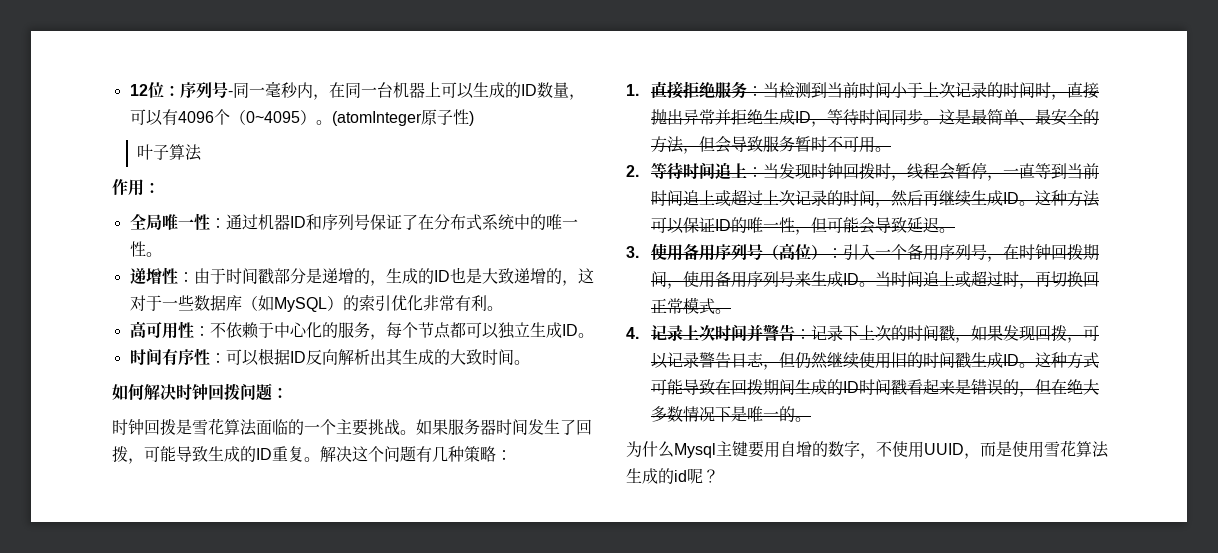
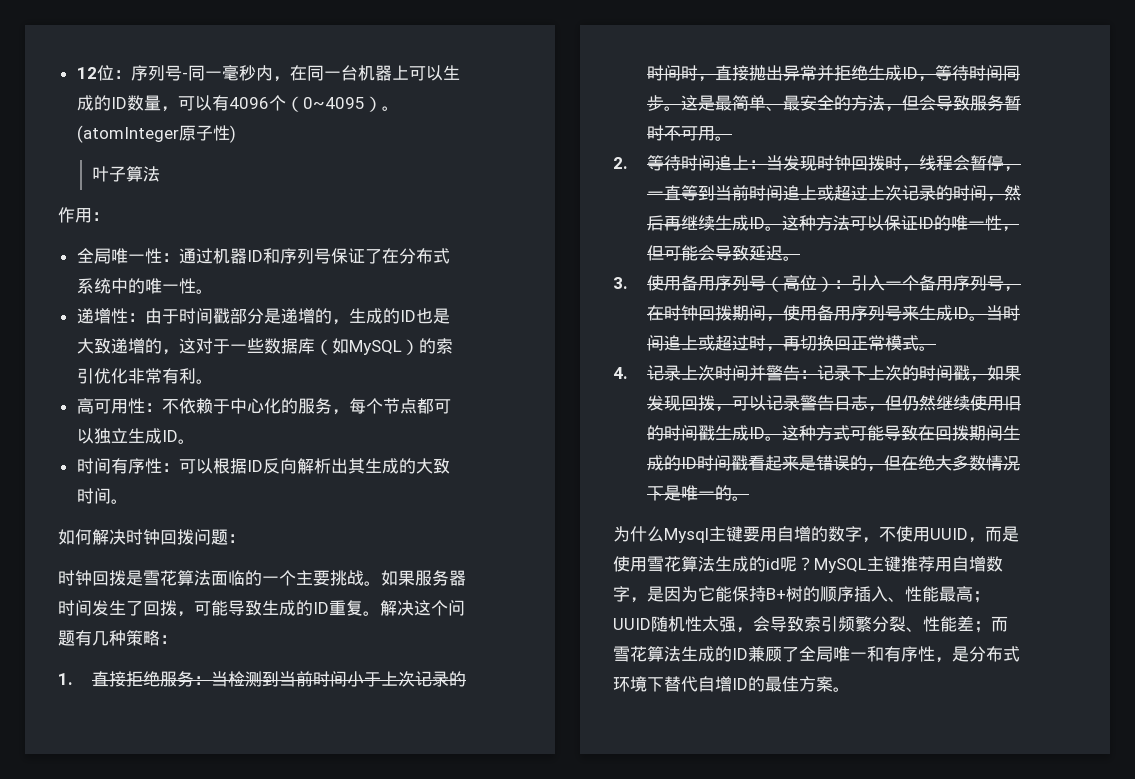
+ MySQL主键推荐用自增数字，是因为它能保持B+树的顺序插入、性能最高；UUID随机性太强，会导致索引频繁分裂、性能差；而雪花算法生成的ID兼顾了全局唯一和有序性，是分布式环境下替代自增ID的最佳方案。

